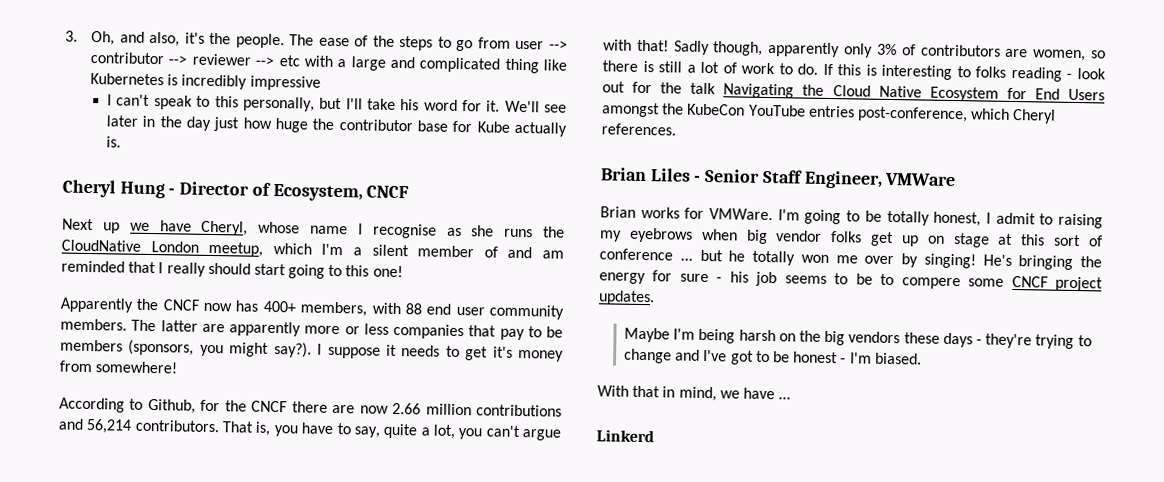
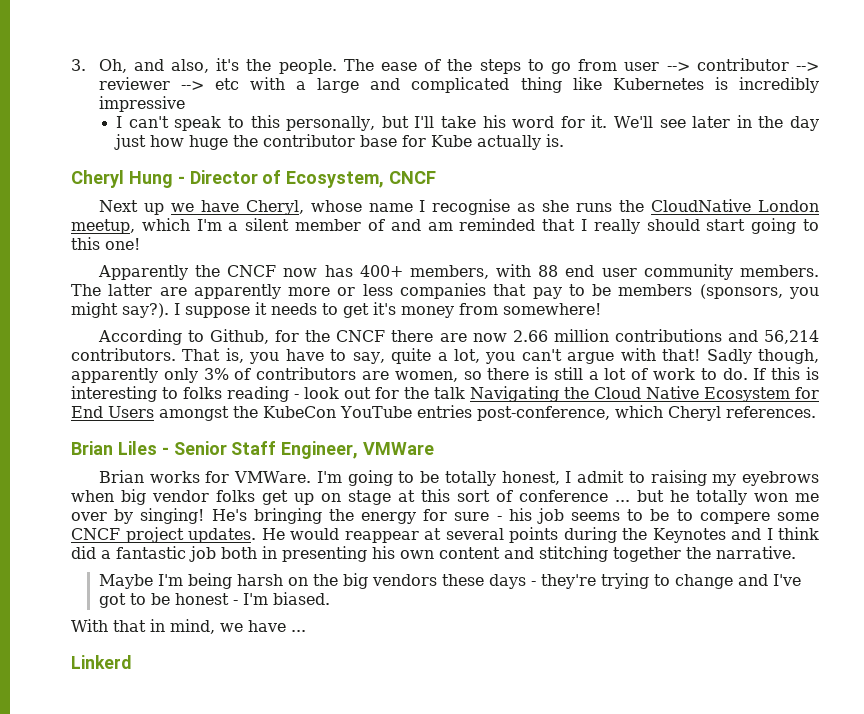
+ He would reappear at several points during the Keynotes and I think did a fantastic job both in presenting his own content and stitching together the narrative.

